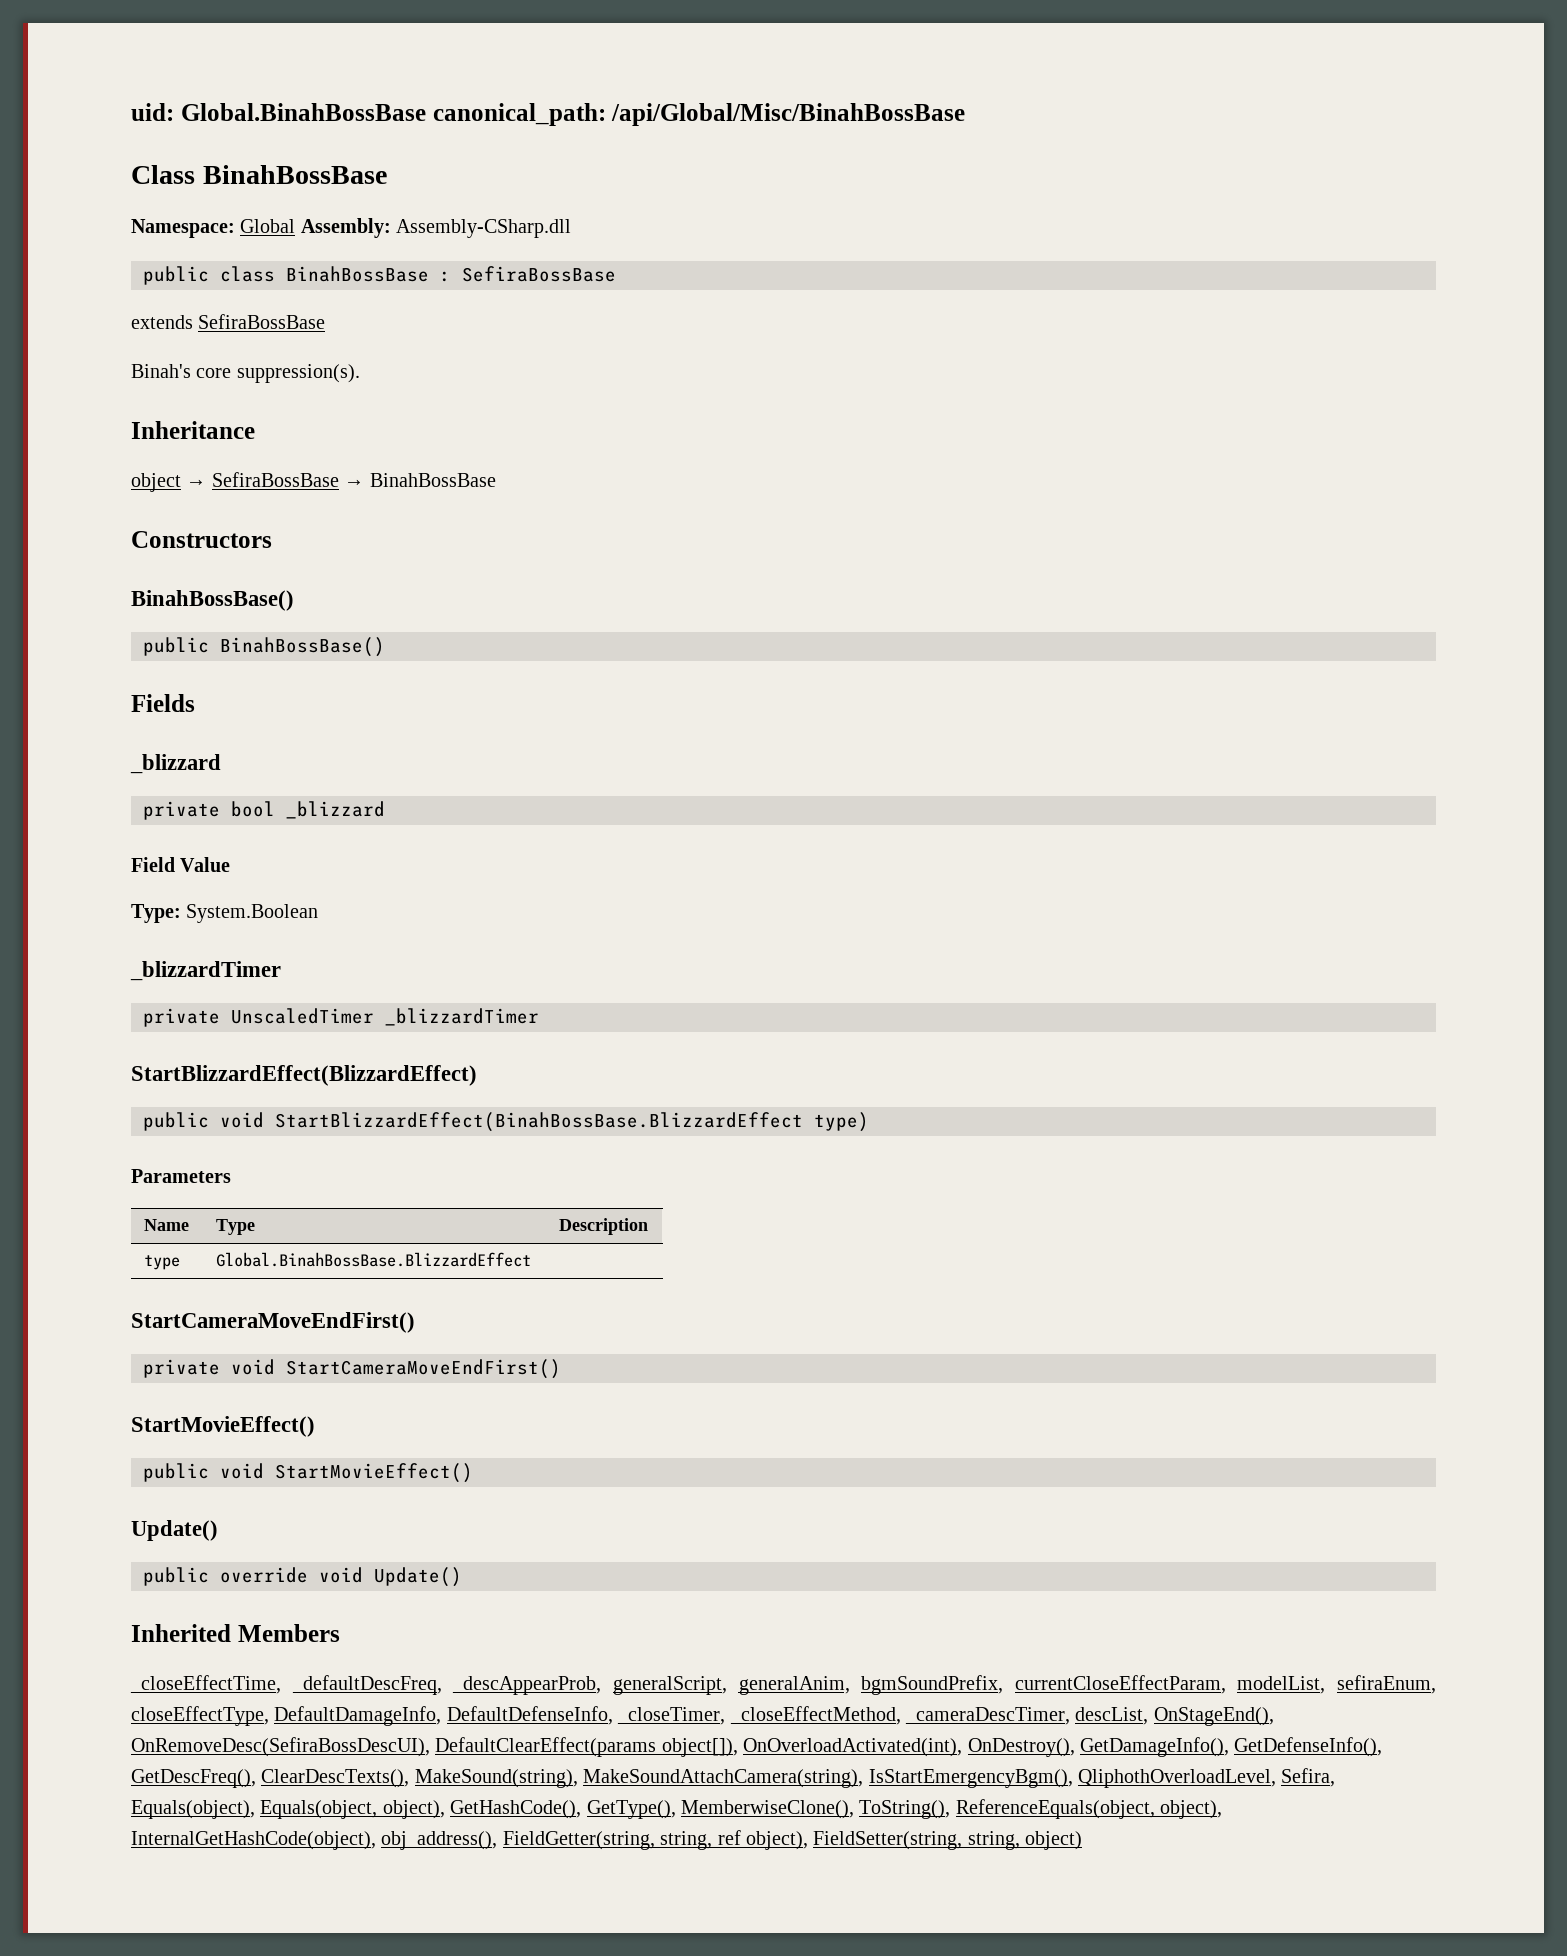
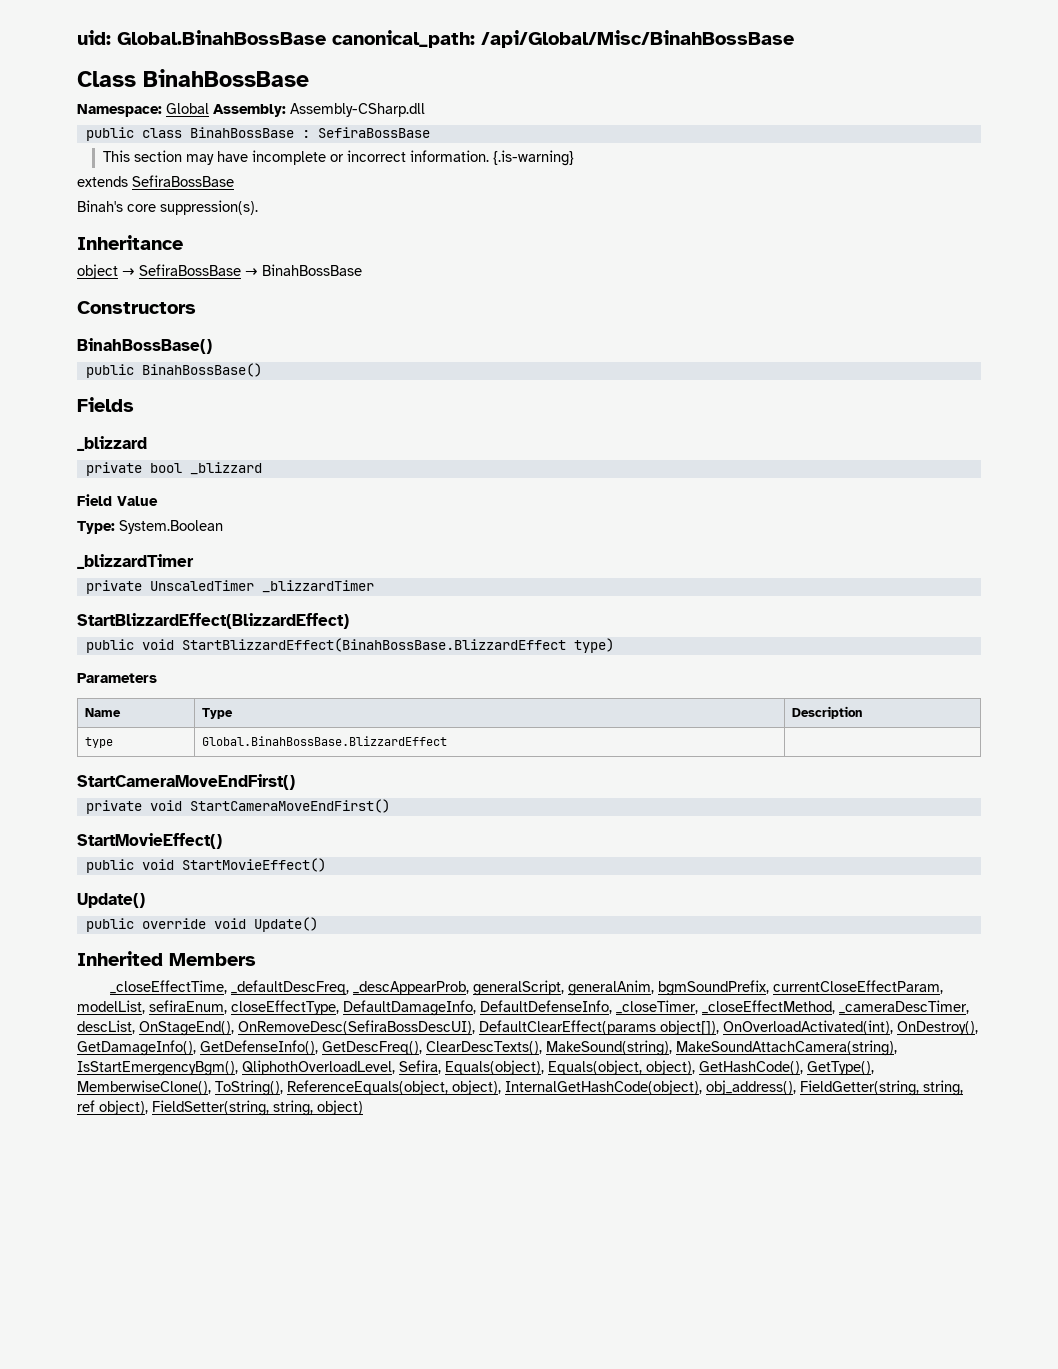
+ This section may have incomplete or incorrect information. {.is-warning}

